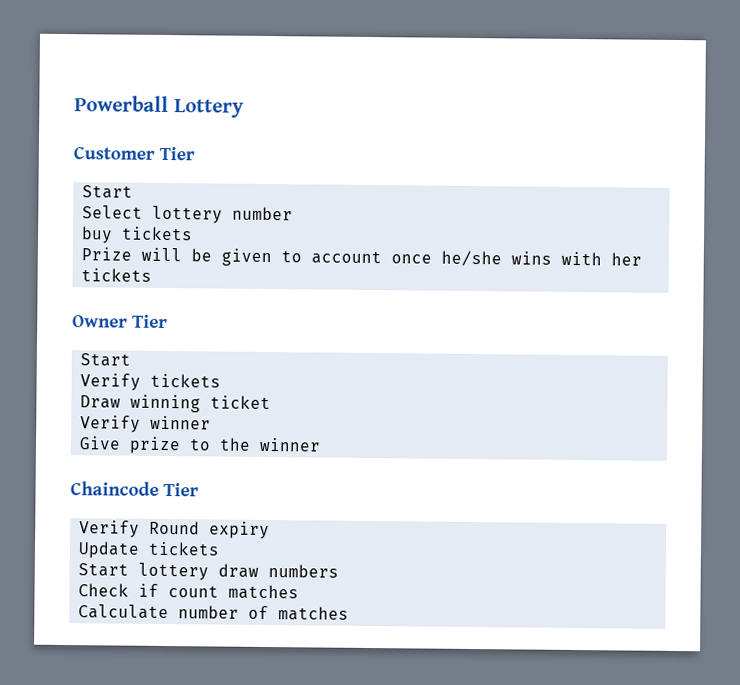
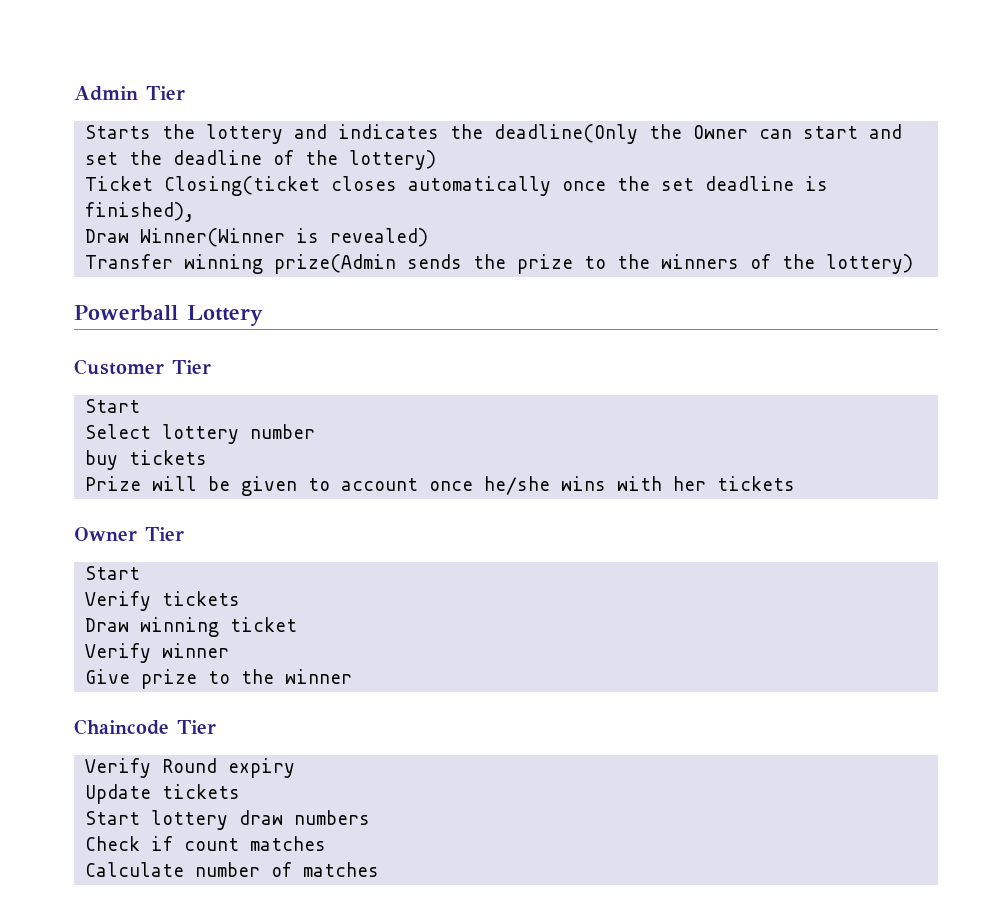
+ Admin Tier
+ Starts the lottery and indicates the deadline(Only the Owner can start and set the deadline of the lottery)
+ Ticket Closing(ticket closes automatically once the set deadline is finished),
+ Draw Winner(Winner is revealed)
+ Transfer winning prize(Admin sends the prize to the winners of the lottery)

